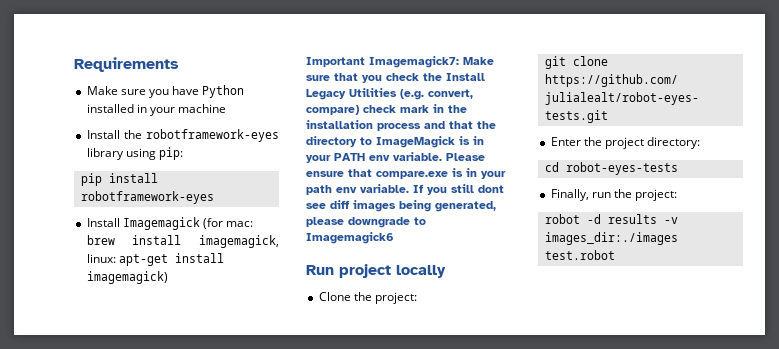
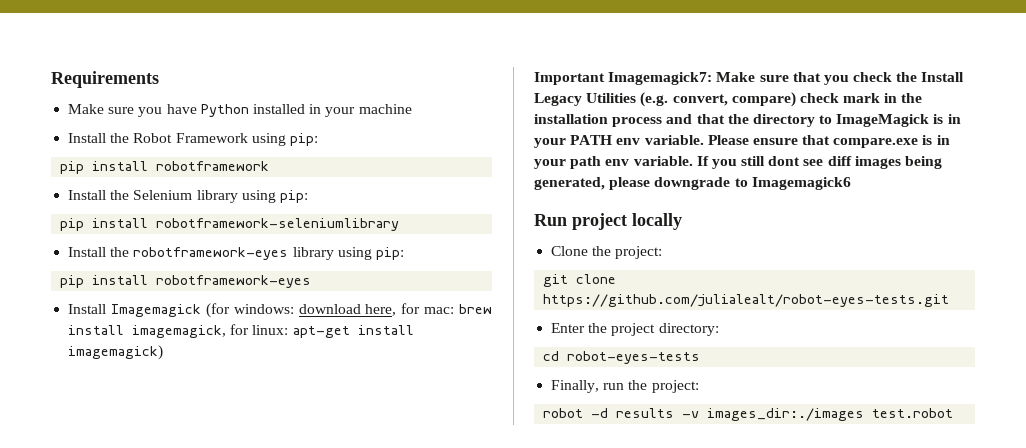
+ Install the Robot Framework using pip:
+ pip install robotframework
+ Install the Selenium library using pip:
+ pip install robotframework-seleniumlibrary
- Install Imagemagick (for mac: brew install imagemagick, linux: apt-get install imagemagick)
+ Install Imagemagick (for windows: download here, for mac: brew install imagemagick, for linux: apt-get install imagemagick)

